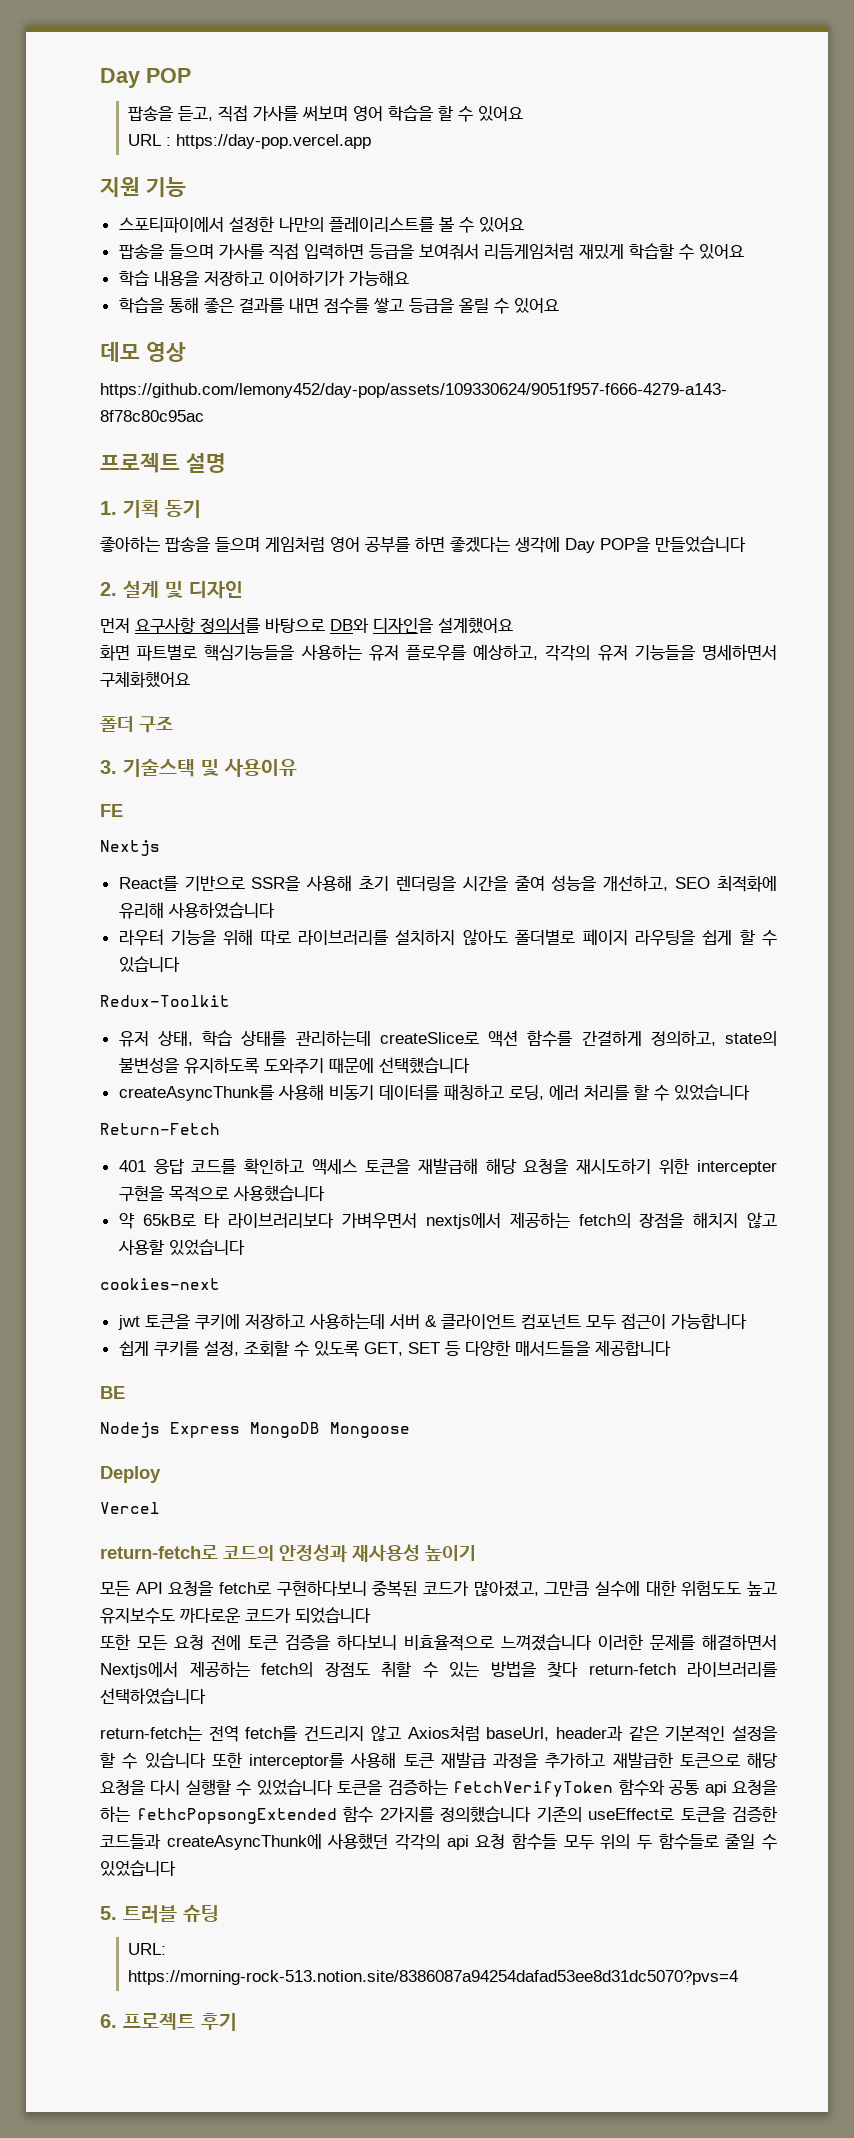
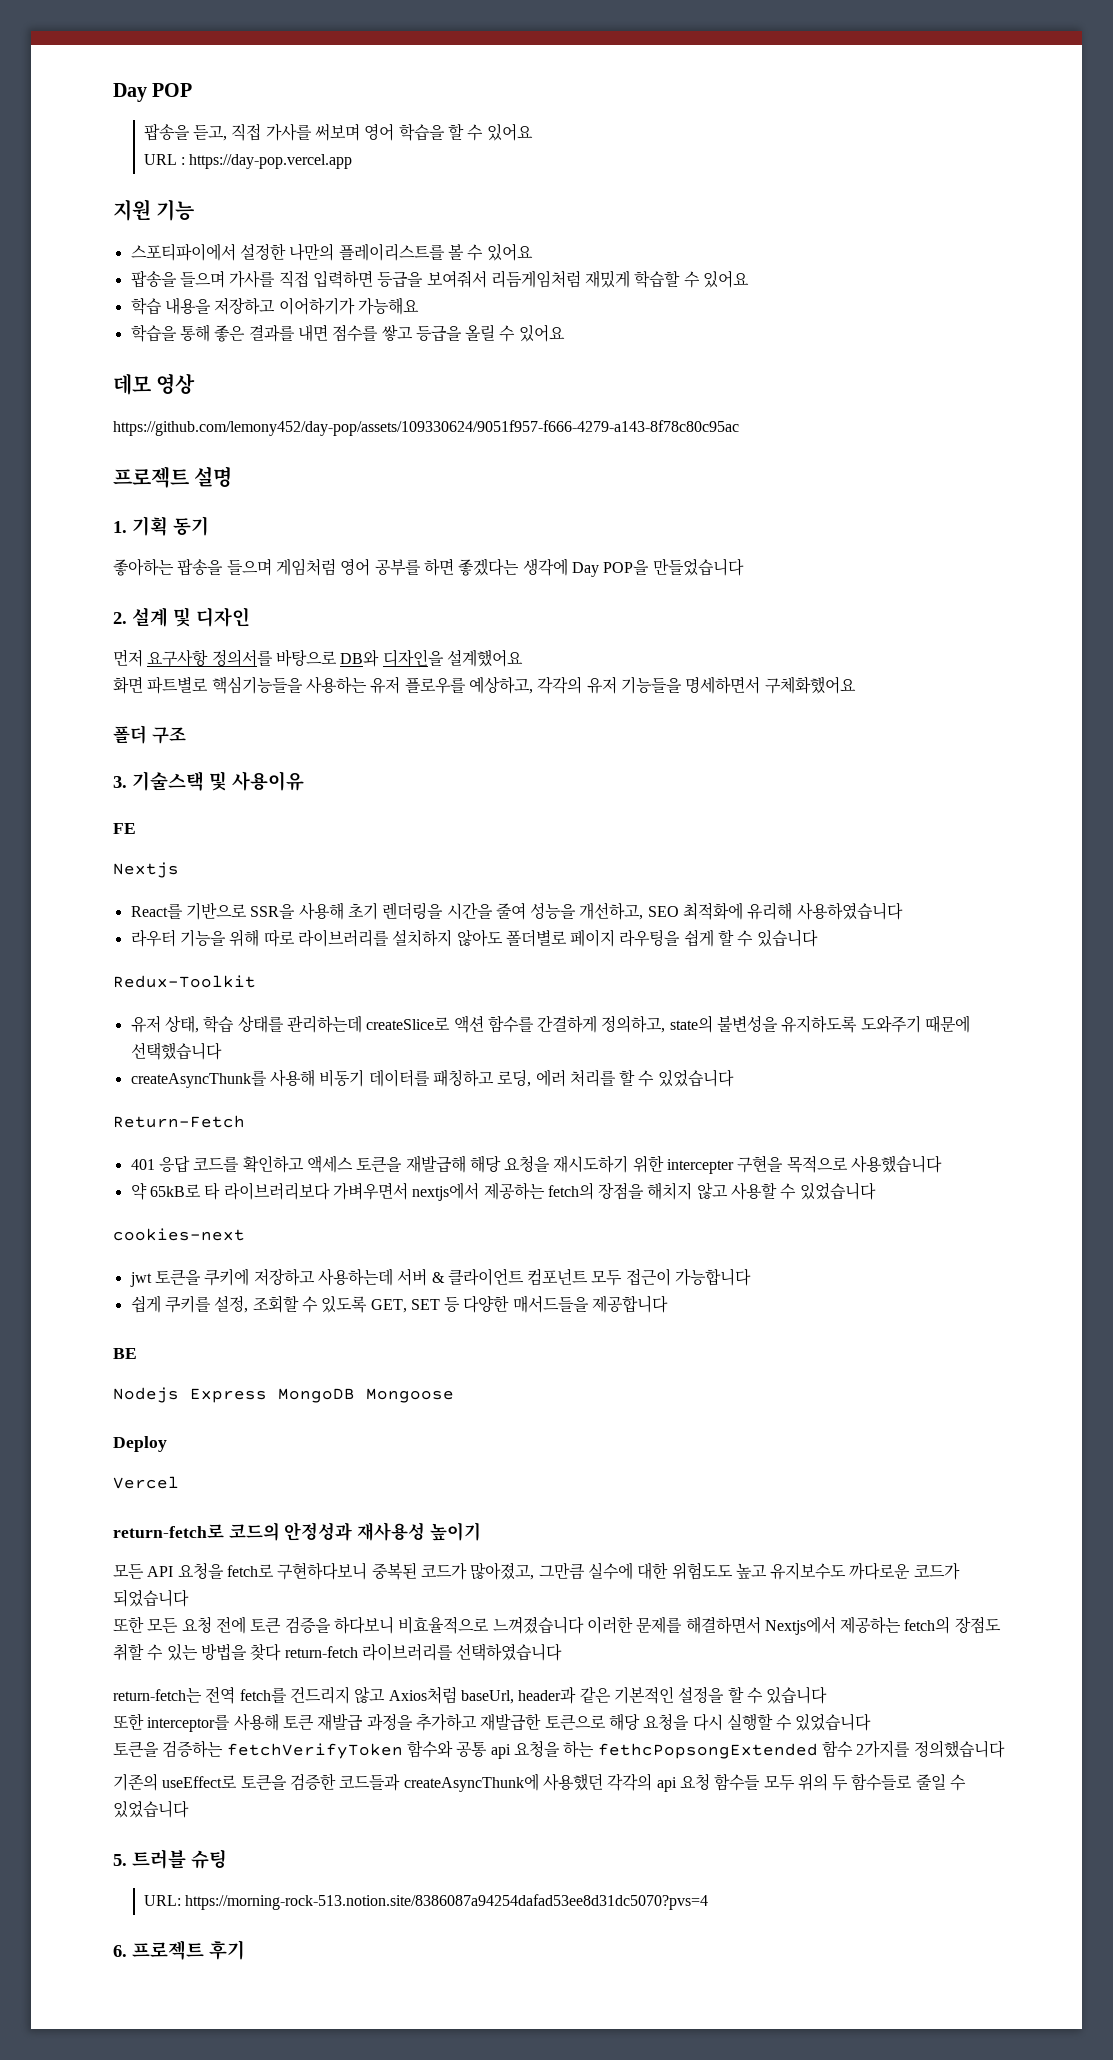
- 약 65kB로 타 라이브러리보다 가벼우면서 nextjs에서 제공하는 fetch의 장점을 해치지 않고 사용할 있었습니다
+ 약 65kB로 타 라이브러리보다 가벼우면서 nextjs에서 제공하는 fetch의 장점을 해치지 않고 사용할 수 있었습니다
- return-fetch는 전역 fetch를 건드리지 않고 Axios처럼 baseUrl, header과 같은 기본적인 설정을 할 수 있습니다 또한 interceptor를 사용해 토큰 재발급 과정을 추가하고 재발급한 토큰으로 해당 요청을 다시 실행할 수 있었습니다 토큰을 검증하는 fetchVerifyToken 함수와 공통 api 요청을 하는 fethcPopsongExtended 함수 2가지를 정의했습니다 기존의 useEffect로 토큰을 검증한 코드들과 createAsyncThunk에 사용했던 각각의 api 요청 함수들 모두 위의 두 함수들로 줄일 수 있었습니다
+ return-fetch는 전역 fetch를 건드리지 않고 Axios처럼 baseUrl, header과 같은 기본적인 설정을 할 수 있습니다
+ 또한 interceptor를 사용해 토큰 재발급 과정을 추가하고 재발급한 토큰으로 해당 요청을 다시 실행할 수 있었습니다
+ 토큰을 검증하는 fetchVerifyToken 함수와 공통 api 요청을 하는 fethcPopsongExtended 함수 2가지를 정의했습니다
+ 기존의 useEffect로 토큰을 검증한 코드들과 createAsyncThunk에 사용했던 각각의 api 요청 함수들 모두 위의 두 함수들로 줄일 수 있었습니다

